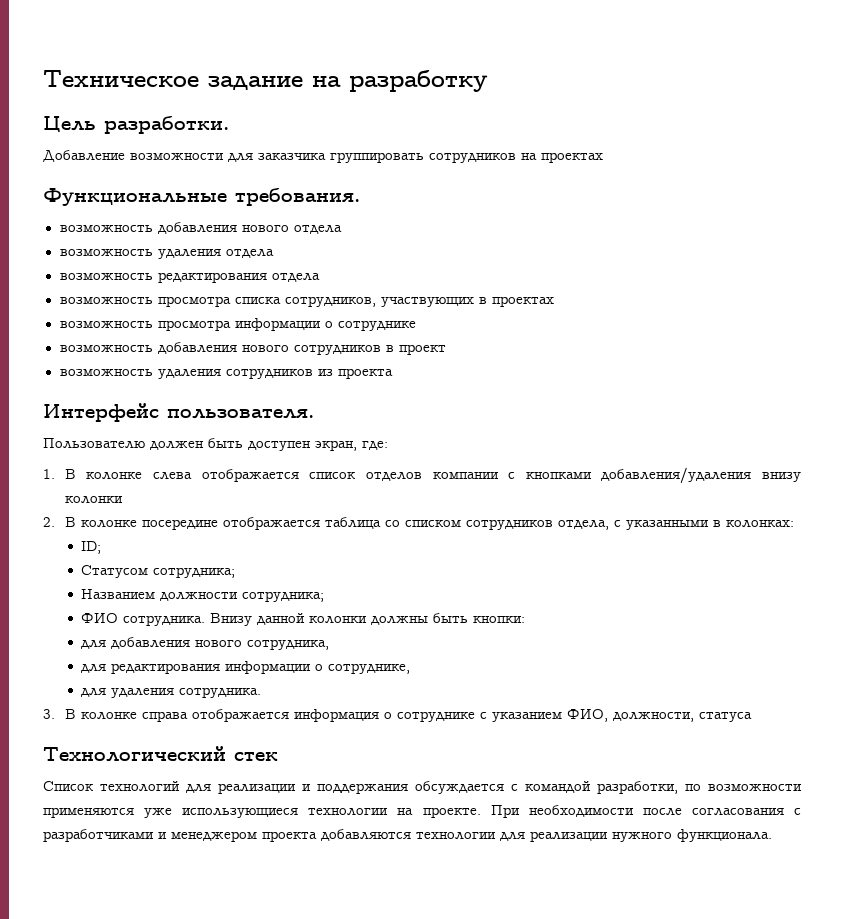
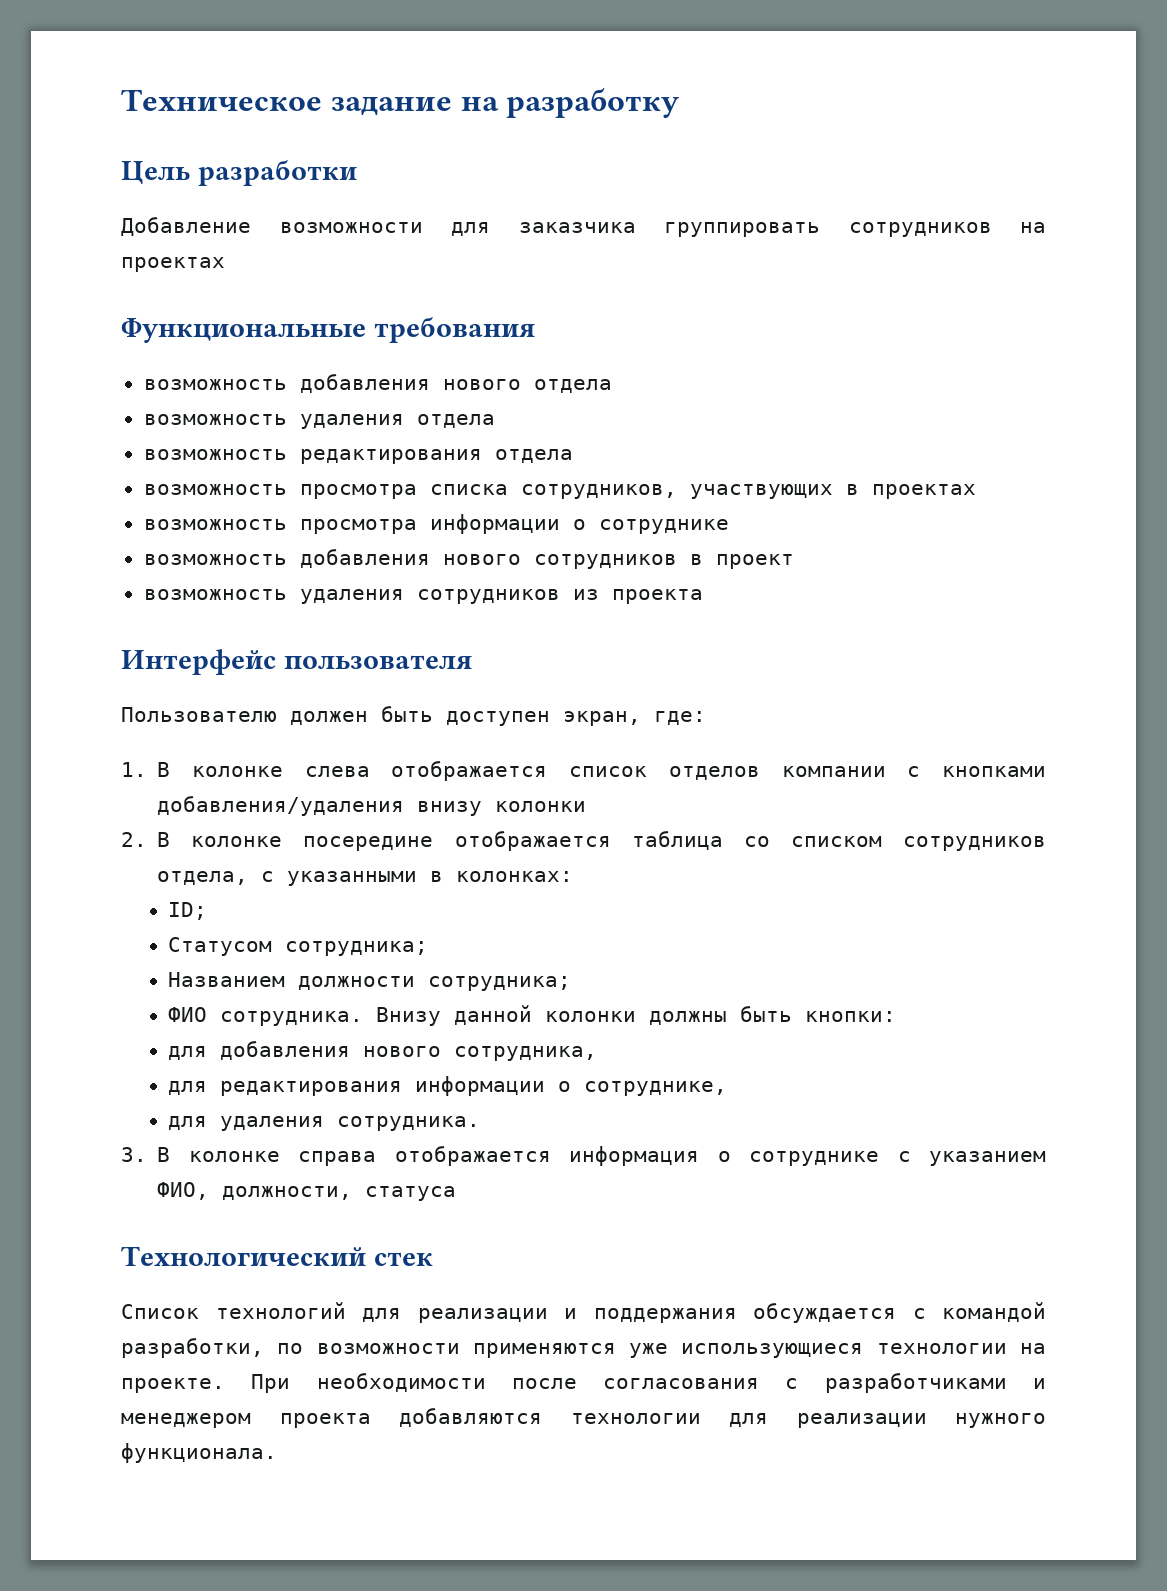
- Цель разработки.
+ Цель разработки
- Функциональные требования.
+ Функциональные требования
- Интерфейс пользователя.
+ Интерфейс пользователя

